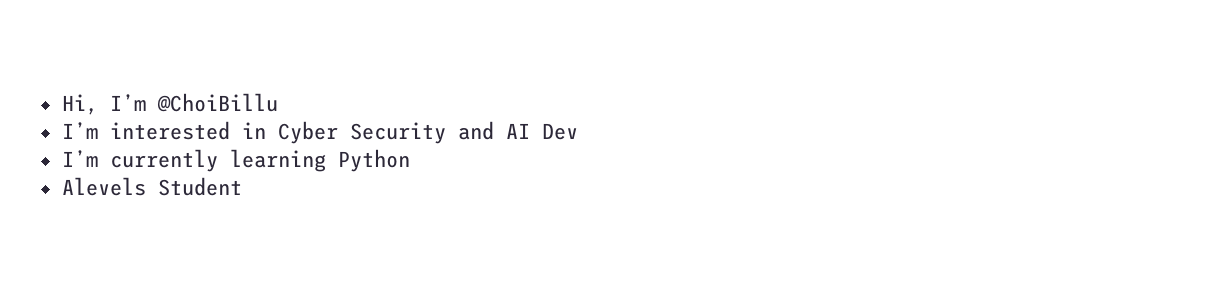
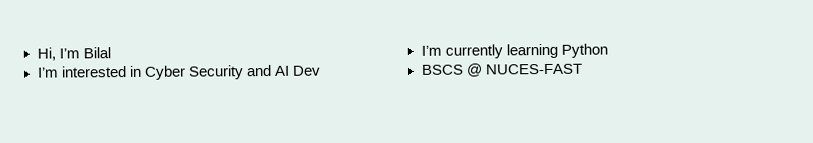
- Hi, I’m @ChoiBillu
+ Hi, I’m Bilal
- Alevels Student
+ BSCS @ NUCES-FAST

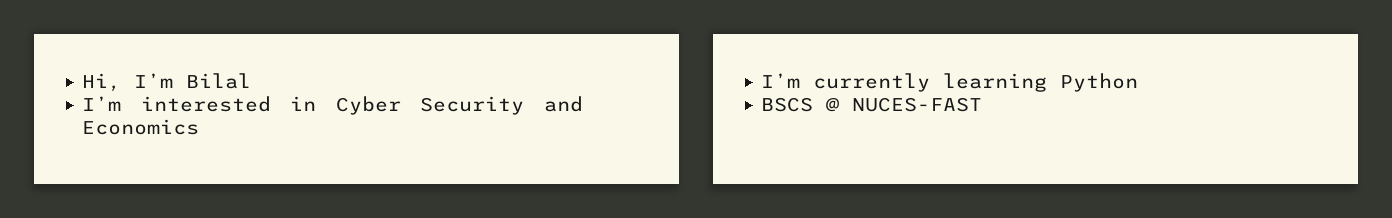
- I’m interested in Cyber Security and AI Dev
+ I’m interested in Cyber Security and Economics

